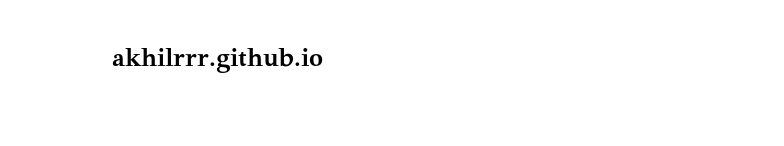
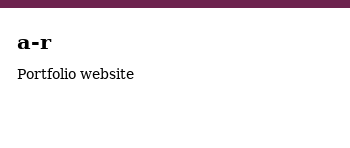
- akhilrrr.github.io
+ a-r
+ Portfolio website

